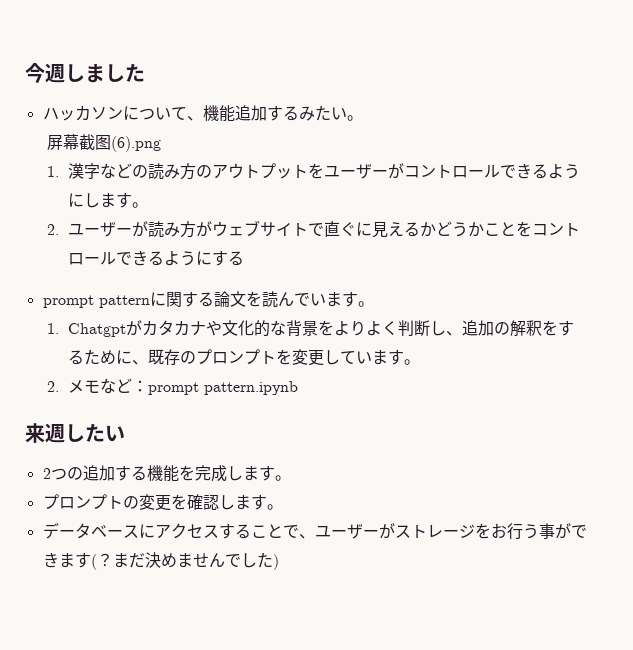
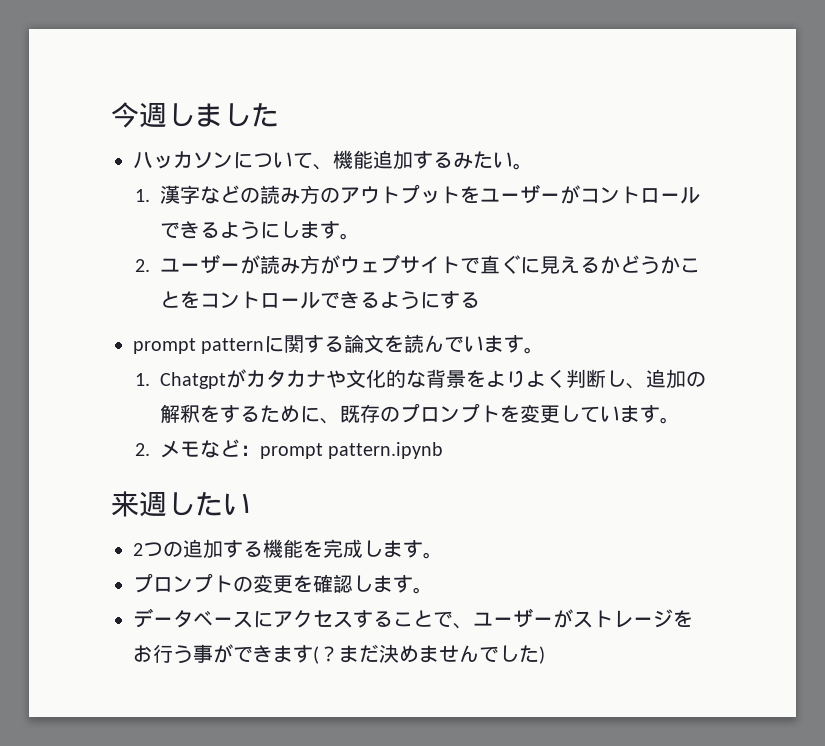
- 屏幕截图(6).png

